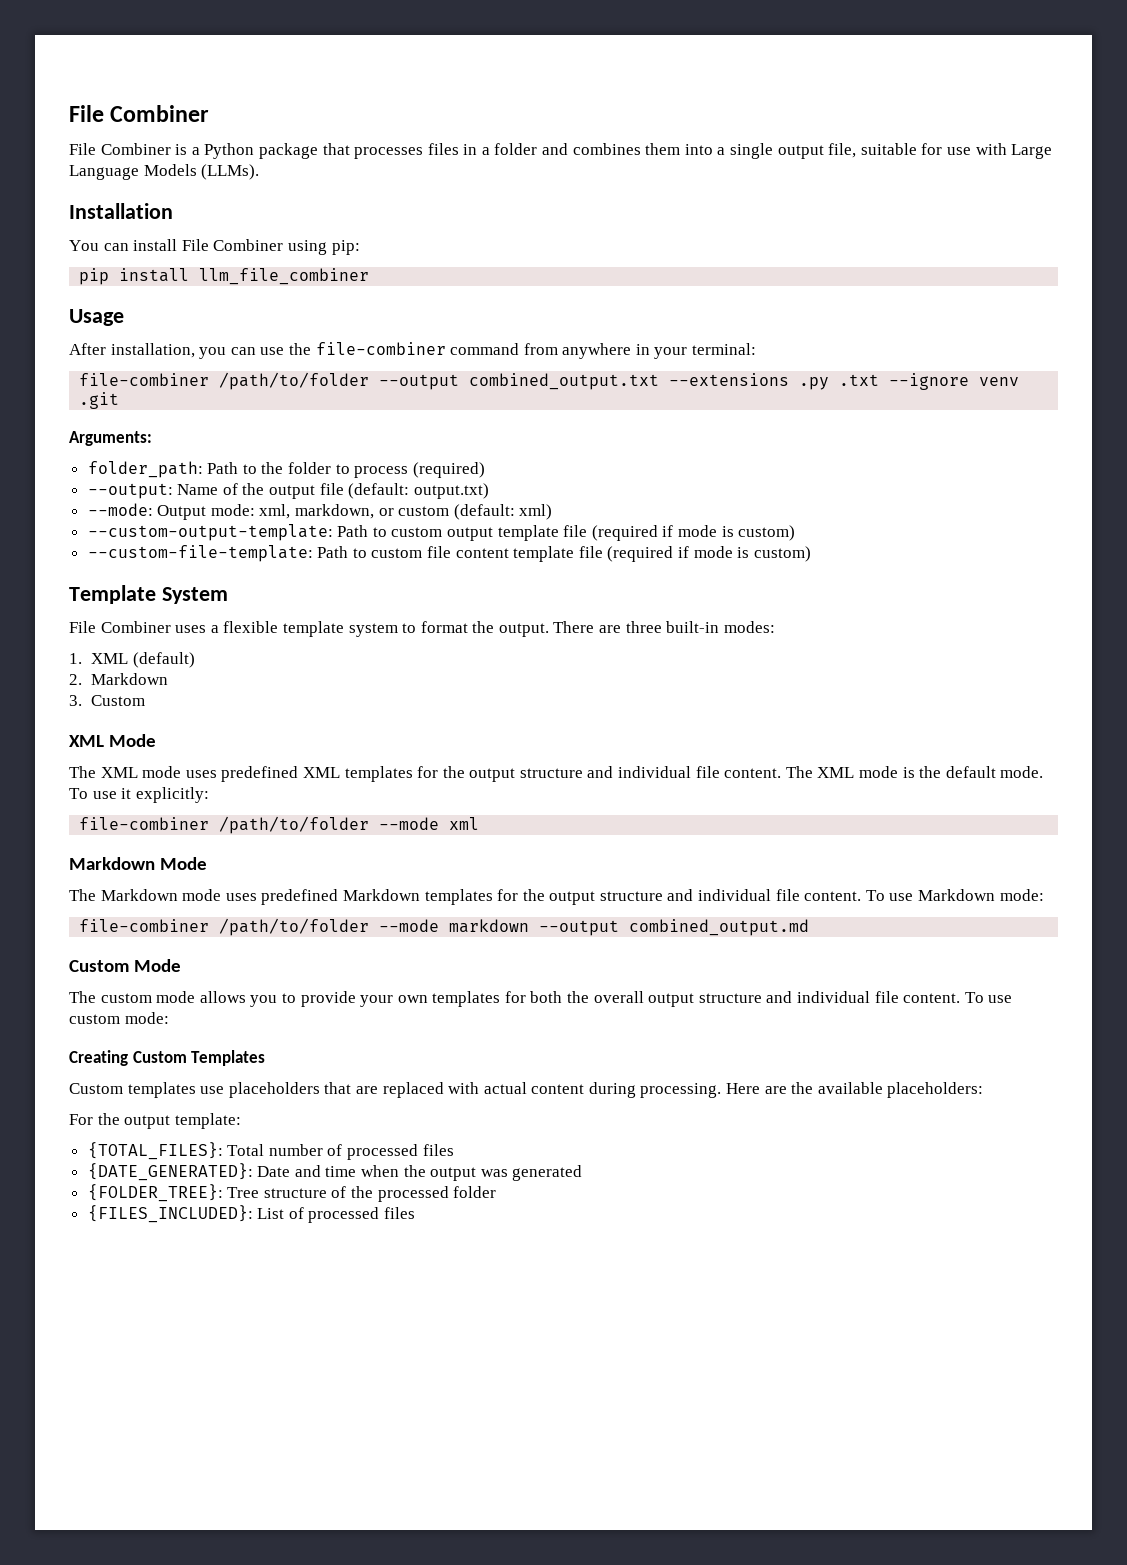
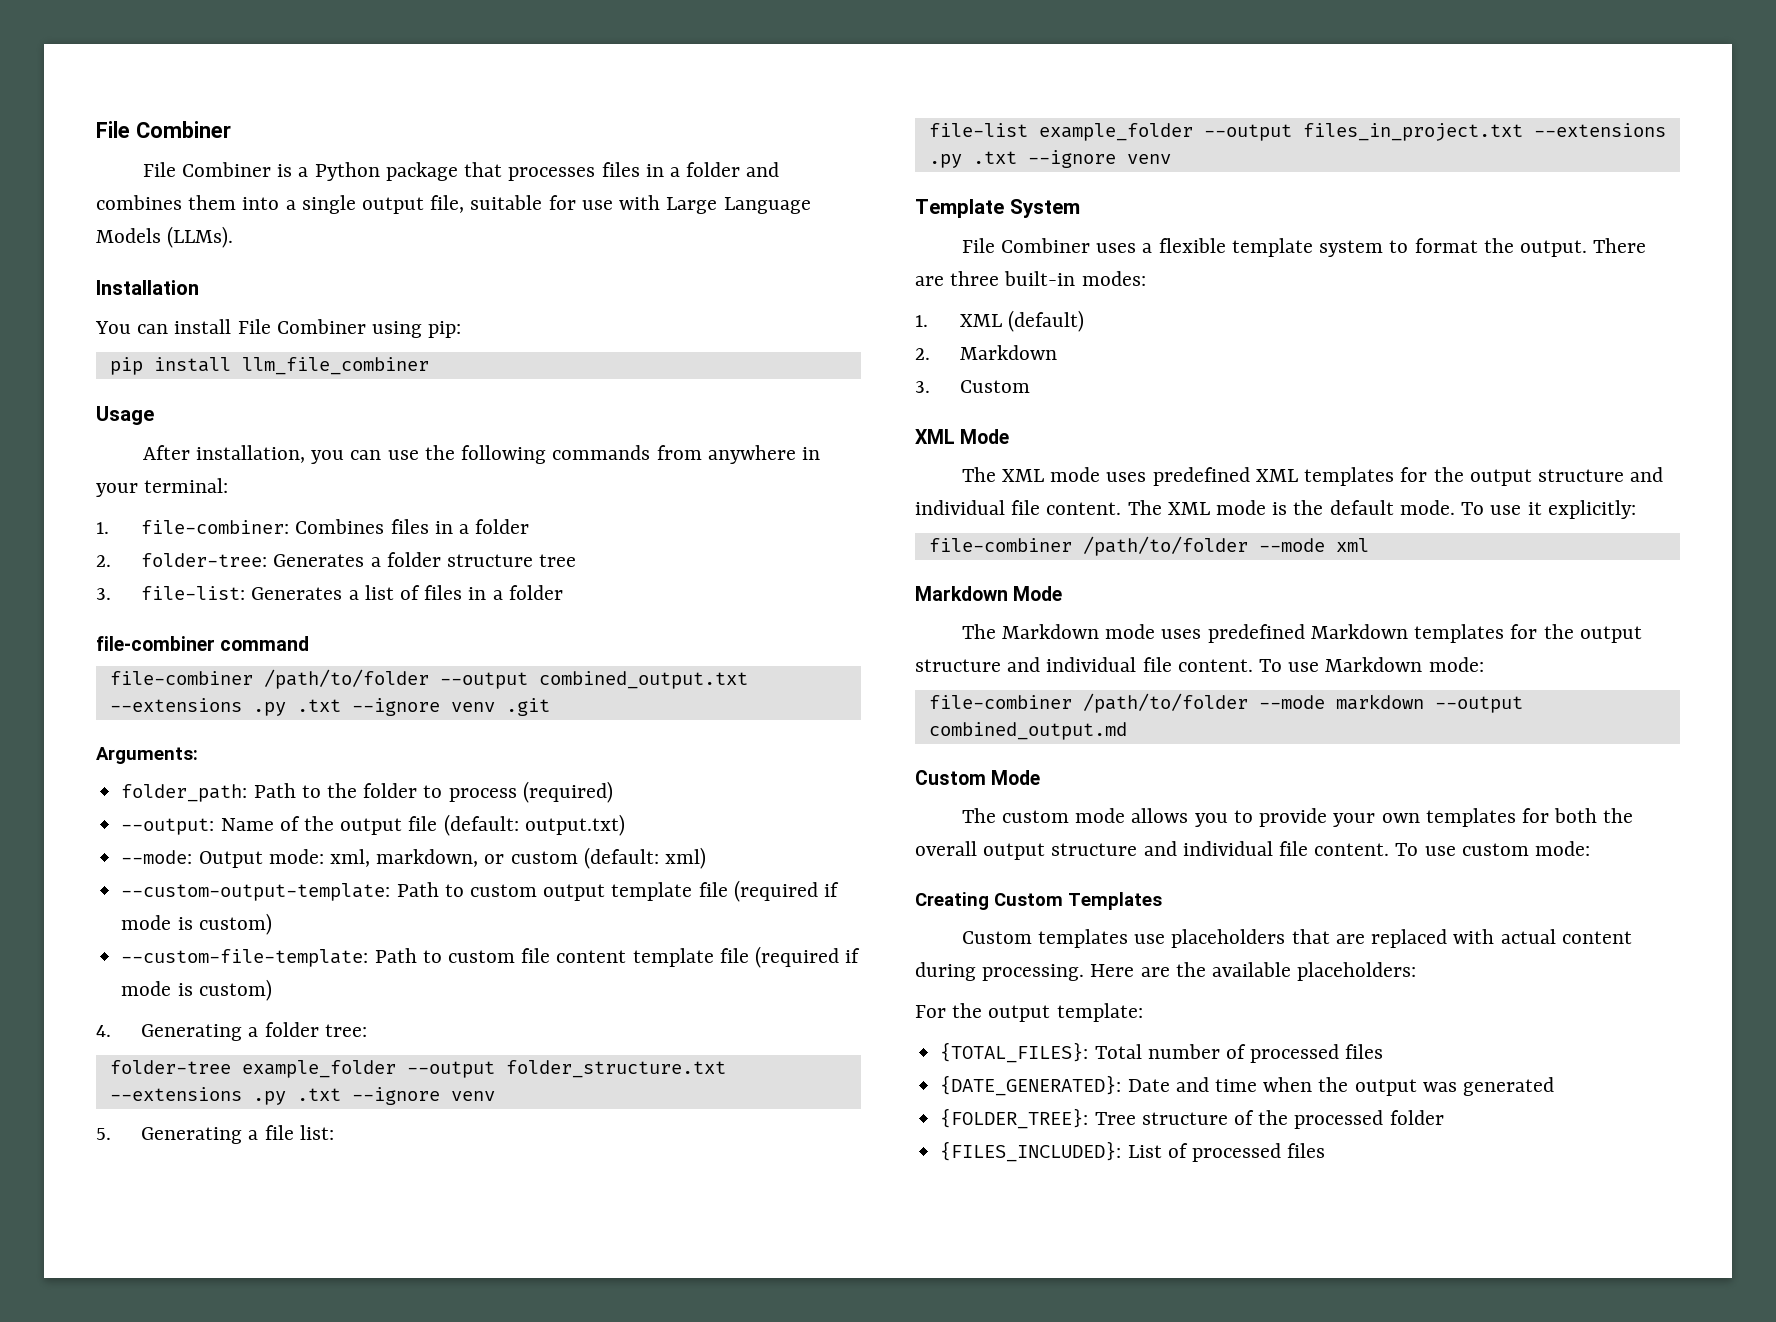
- After installation, you can use the file-combiner command from anywhere in your terminal:
+ After installation, you can use the following commands from anywhere in your terminal:
+ 1. file-combiner: Combines files in a folder
+ 2. folder-tree: Generates a folder structure tree
+ 3. file-list: Generates a list of files in a folder
+ file-combiner command
+ 4. Generating a folder tree:
+ folder-tree example_folder --output folder_structure.txt --extensions .py .txt --ignore venv
+ 5. Generating a file list:
+ file-list example_folder --output files_in_project.txt --extensions .py .txt --ignore venv

